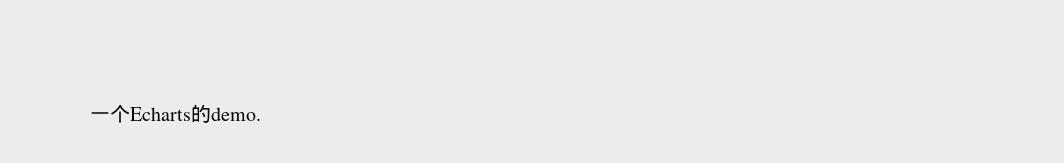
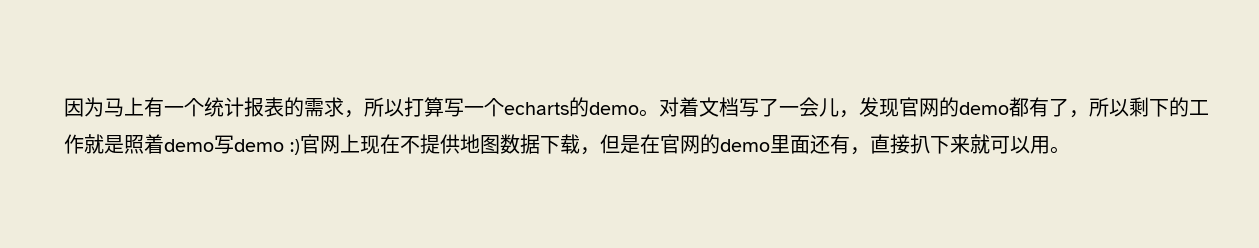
- 一个Echarts的demo.
+ 因为马上有一个统计报表的需求，所以打算写一个echarts的demo。对着文档写了一会儿，发现官网的demo都有了，所以剩下的工作就是照着demo写demo :)官网上现在不提供地图数据下载，但是在官网的demo里面还有，直接扒下来就可以用。

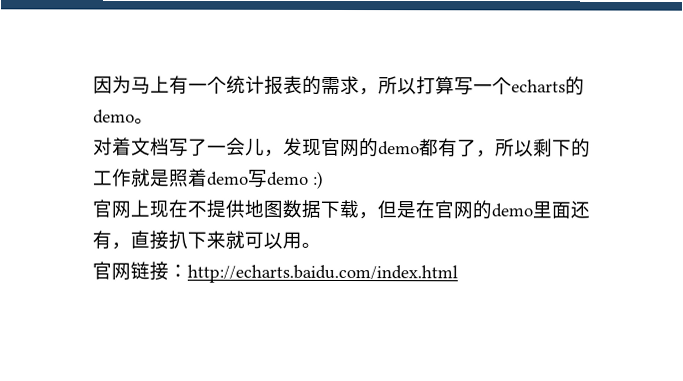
- 因为马上有一个统计报表的需求，所以打算写一个echarts的demo。对着文档写了一会儿，发现官网的demo都有了，所以剩下的工作就是照着demo写demo :)官网上现在不提供地图数据下载，但是在官网的demo里面还有，直接扒下来就可以用。
+ 因为马上有一个统计报表的需求，所以打算写一个echarts的demo。
+ 对着文档写了一会儿，发现官网的demo都有了，所以剩下的工作就是照着demo写demo :)
+ 官网上现在不提供地图数据下载，但是在官网的demo里面还有，直接扒下来就可以用。
+ 官网链接：http://echarts.baidu.com/index.html

